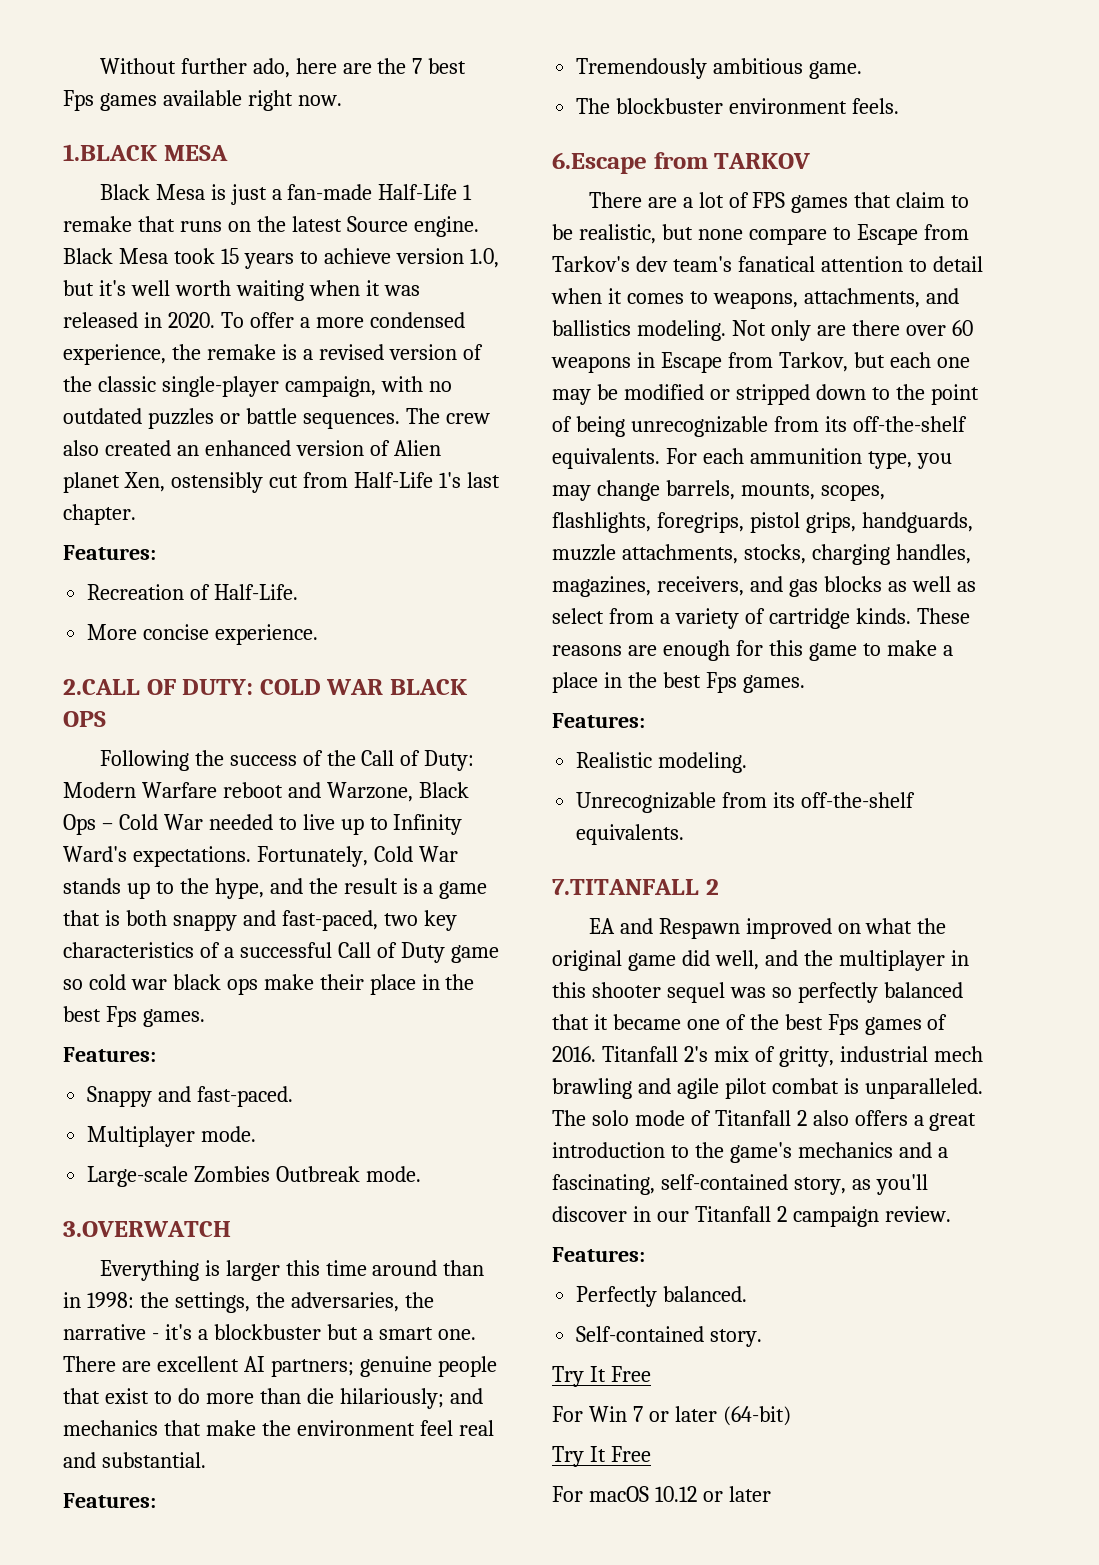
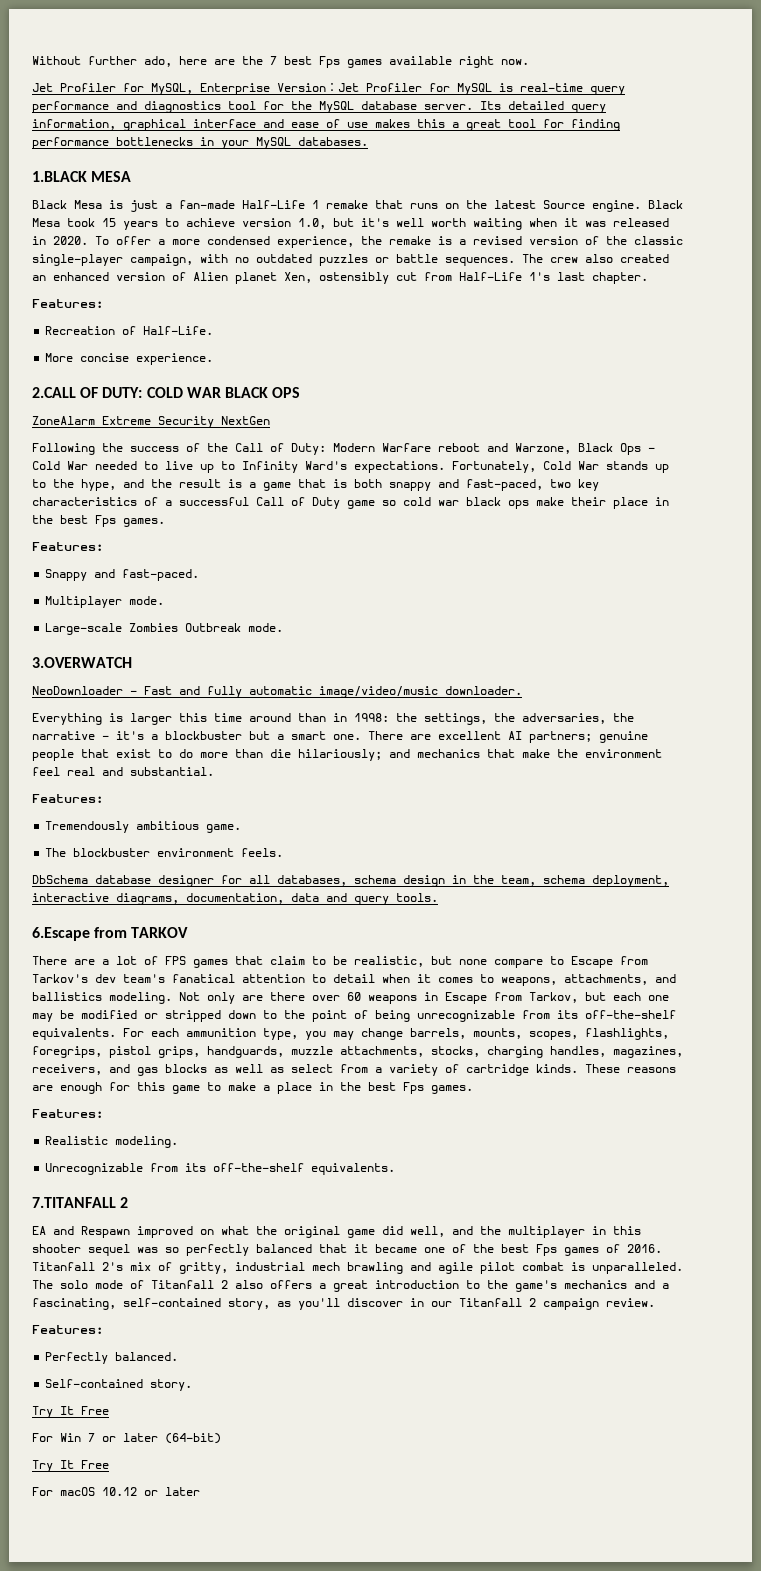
+ Jet Profiler for MySQL, Enterprise Version：Jet Profiler for MySQL is real-time query performance and diagnostics tool for the MySQL database server. Its detailed query information, graphical interface and ease of use makes this a great tool for finding performance bottlenecks in your MySQL databases.
+ ZoneAlarm Extreme Security NextGen
+ NeoDownloader - Fast and fully automatic image/video/music downloader.
+ DbSchema database designer for all databases, schema design in the team, schema deployment, interactive diagrams, documentation, data and query tools.

